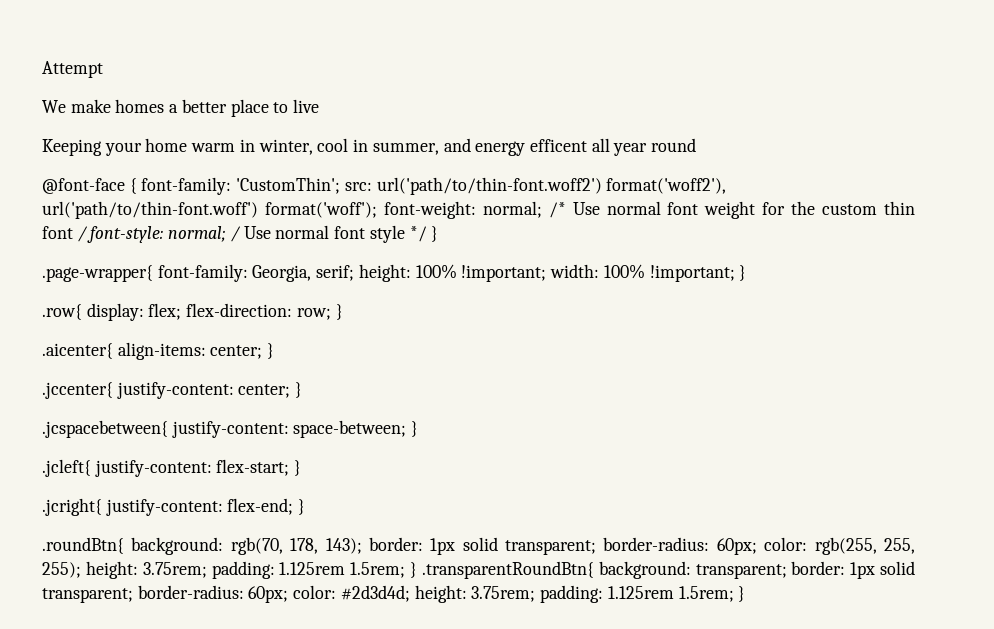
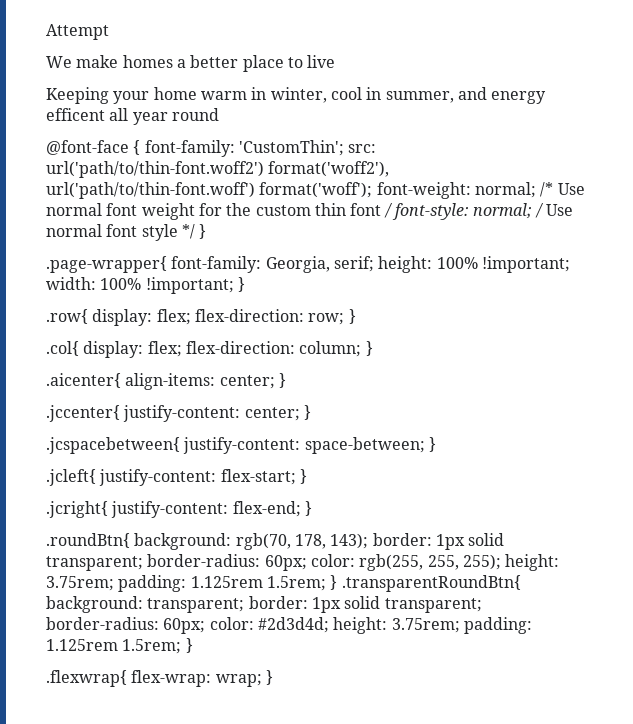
+ .col{ display: flex; flex-direction: column; }
+ .flexwrap{ flex-wrap: wrap; }

